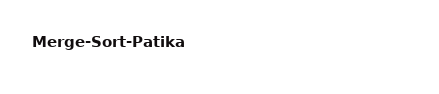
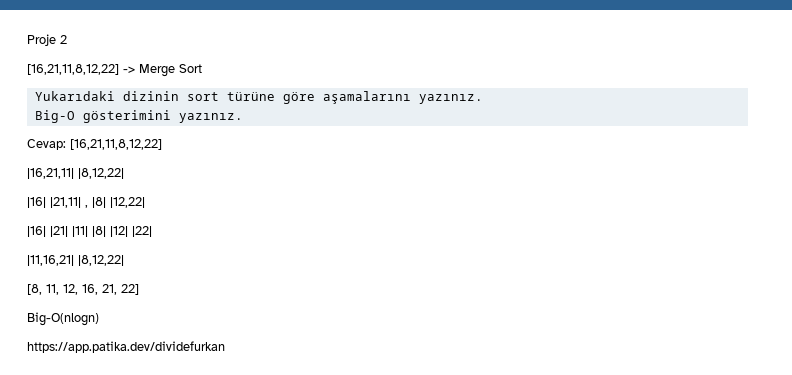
- Merge-Sort-Patika
+ Proje 2
+ [16,21,11,8,12,22] -> Merge Sort
+ Yukarıdaki dizinin sort türüne göre aşamalarını yazınız.
+ Big-O gösterimini yazınız.
+ Cevap: [16,21,11,8,12,22]
+ |16,21,11| |8,12,22|
+ |16| |21,11| , |8| |12,22|
+ |16| |21| |11| |8| |12| |22|
+ |11,16,21| |8,12,22|
+ [8, 11, 12, 16, 21, 22]
+ Big-O(nlogn)
+ https://app.patika.dev/dividefurkan

